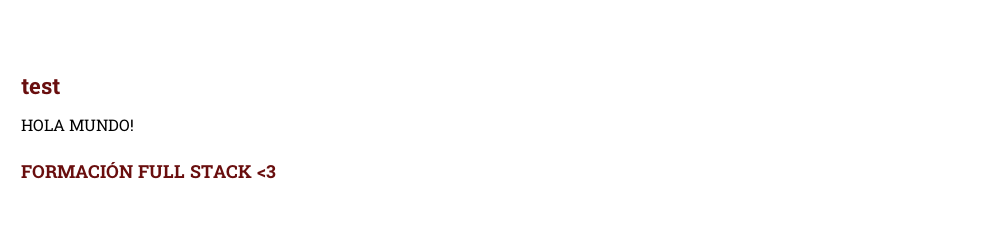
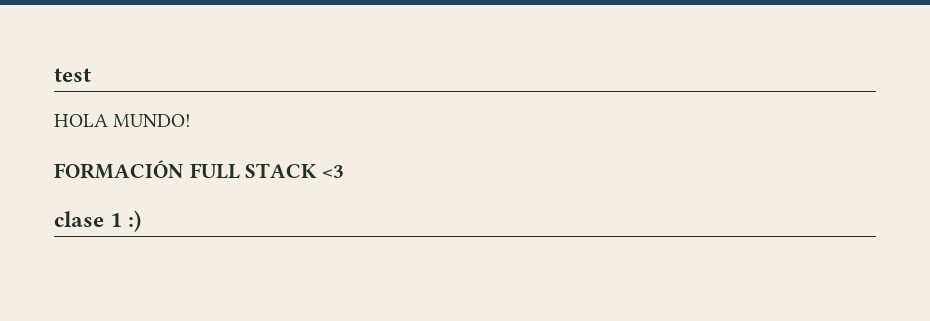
+ clase 1 :)

